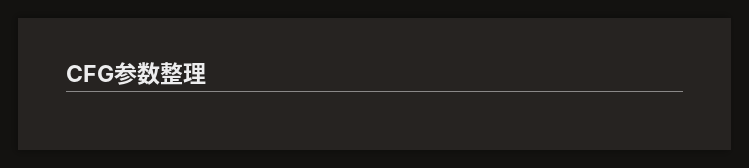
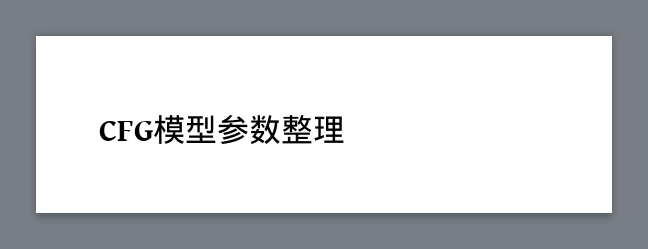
- CFG参数整理
+ CFG模型参数整理

